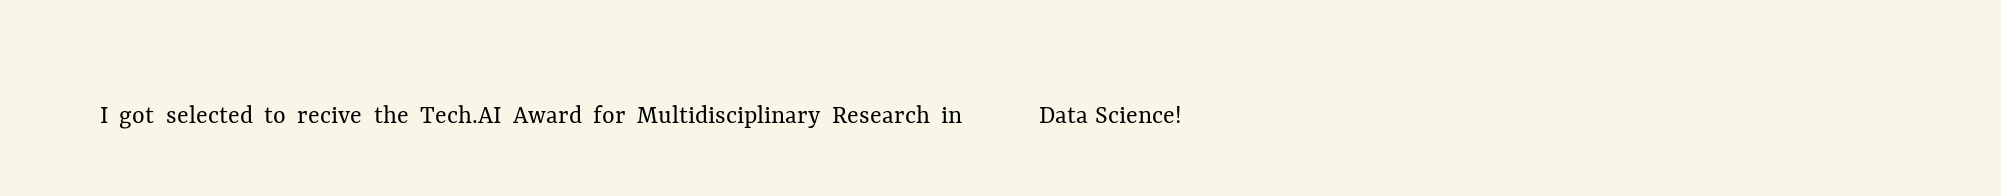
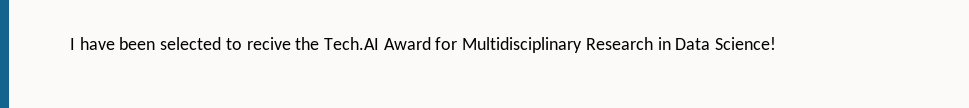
- I got selected to recive the Tech.AI Award for Multidisciplinary Research in Data Science!
+ I have been selected to recive the Tech.AI Award for Multidisciplinary Research in Data Science!

